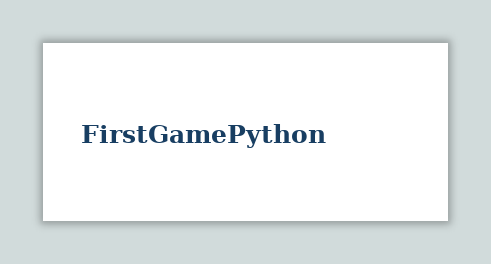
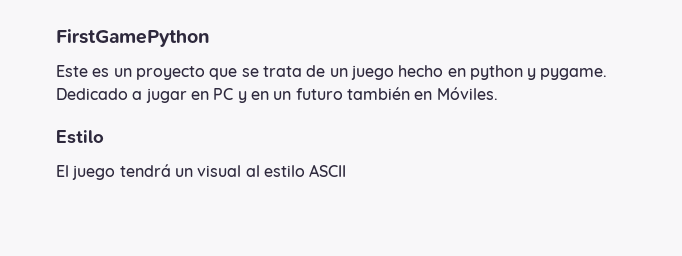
+ Este es un proyecto que se trata de un juego hecho en python y pygame. Dedicado a jugar en PC y en un futuro también en Móviles.
+ Estilo
+ El juego tendrá un visual al estilo ASCII

